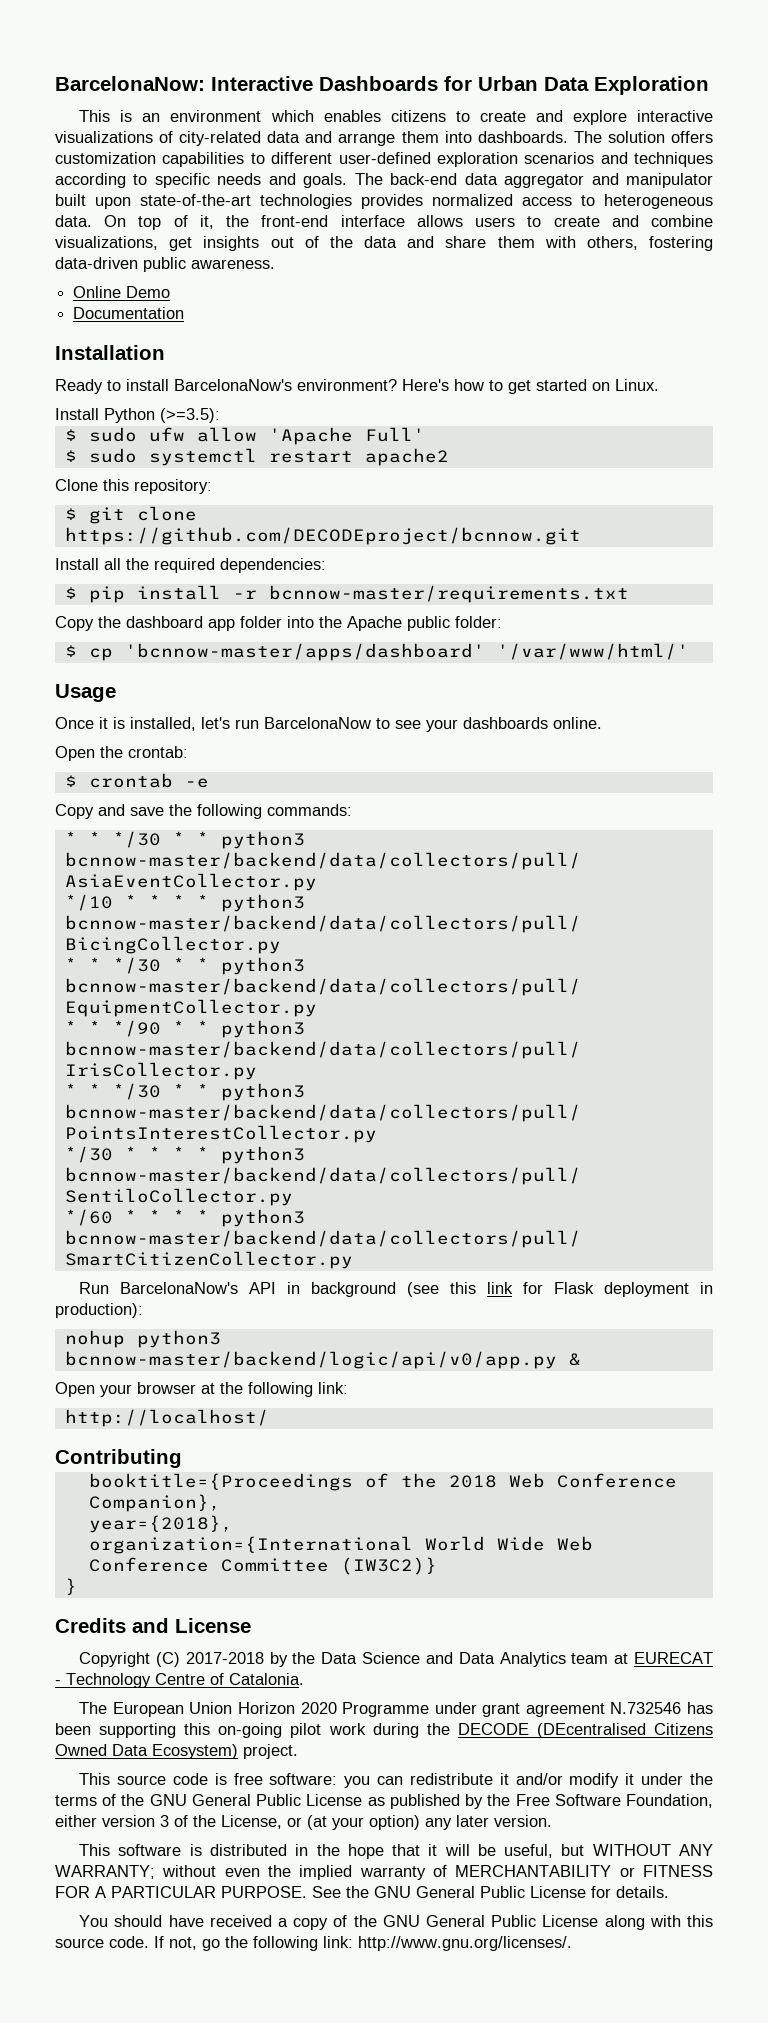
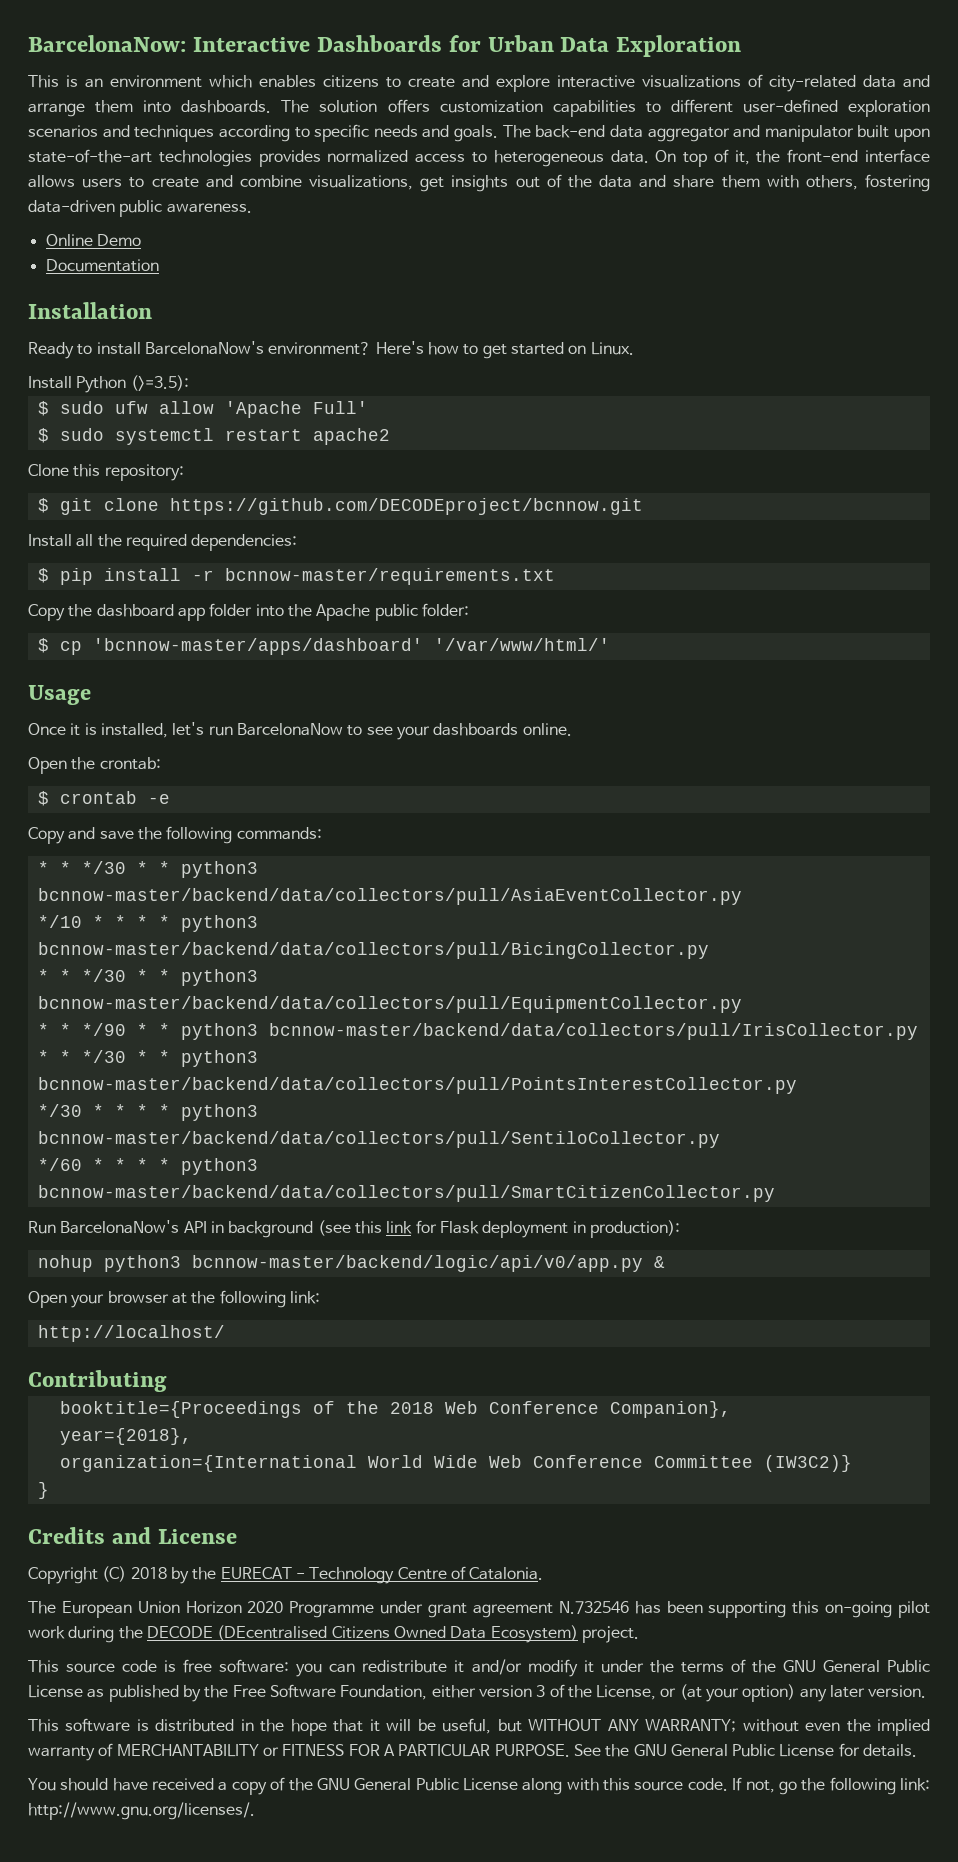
- Copyright (C) 2017-2018 by the Data Science and Data Analytics team at EURECAT - Technology Centre of Catalonia.
+ Copyright (C) 2018 by the EURECAT - Technology Centre of Catalonia.

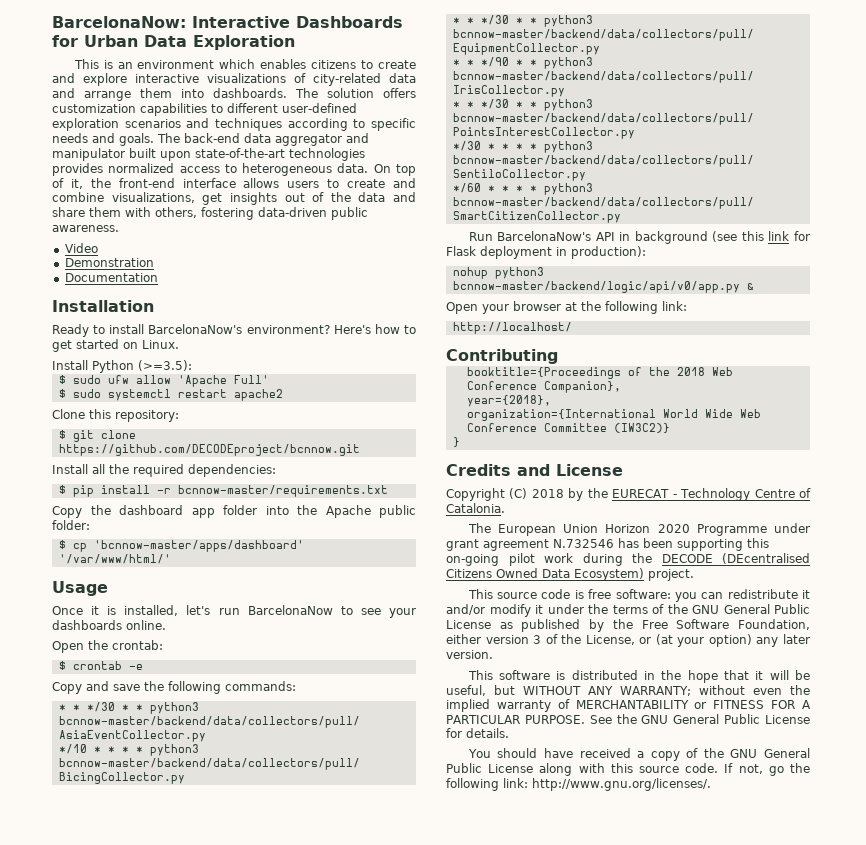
- Online Demo
+ Video
+ Demonstration

